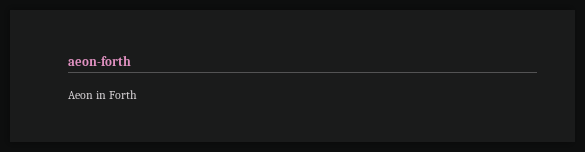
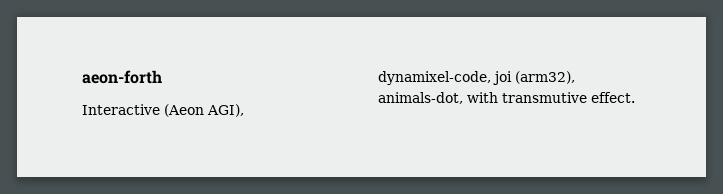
- Aeon in Forth
+ Interactive (Aeon AGI), dynamixel-code, joi (arm32), animals-dot, with transmutive effect.

